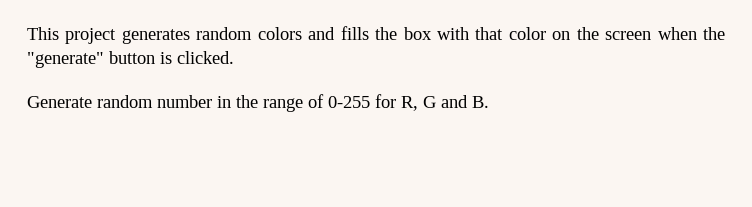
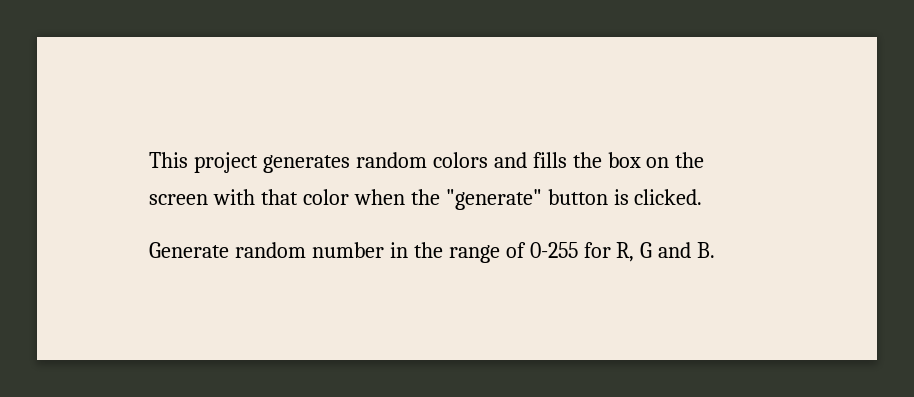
- This project generates random colors and fills the box with that color on the screen when the "generate" button is clicked.
+ This project generates random colors and fills the box on the screen with that color when the "generate" button is clicked.

